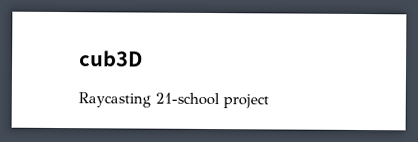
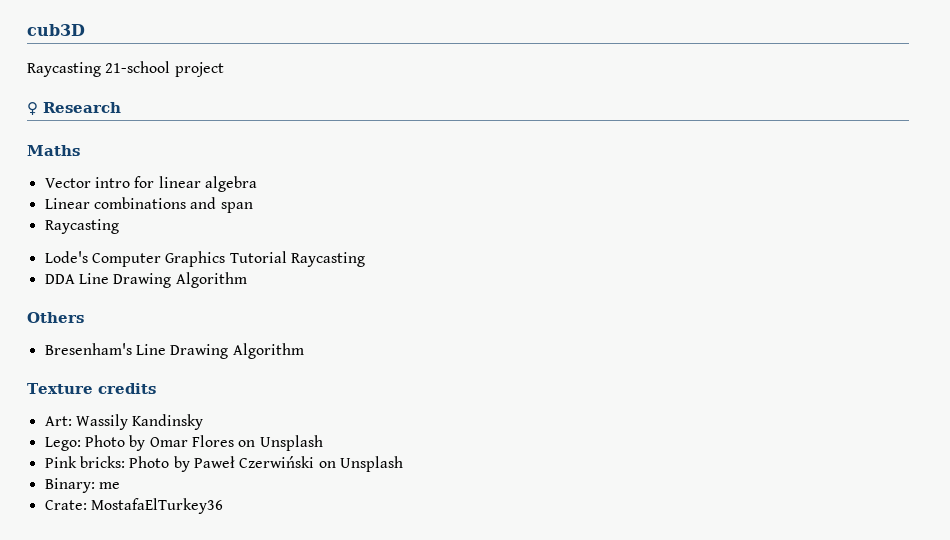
+ ♀ Research
+ Maths
+ Vector intro for linear algebra
+ Linear combinations and span
+ Raycasting
+ Lode's Computer Graphics Tutorial Raycasting
+ DDA Line Drawing Algorithm
+ Others
+ Bresenham's Line Drawing Algorithm
+ Texture credits
+ Art: Wassily Kandinsky
+ Lego: Photo by Omar Flores on Unsplash
+ Pink bricks: Photo by Paweł Czerwiński on Unsplash
+ Binary: me
+ Crate: MostafaElTurkey36

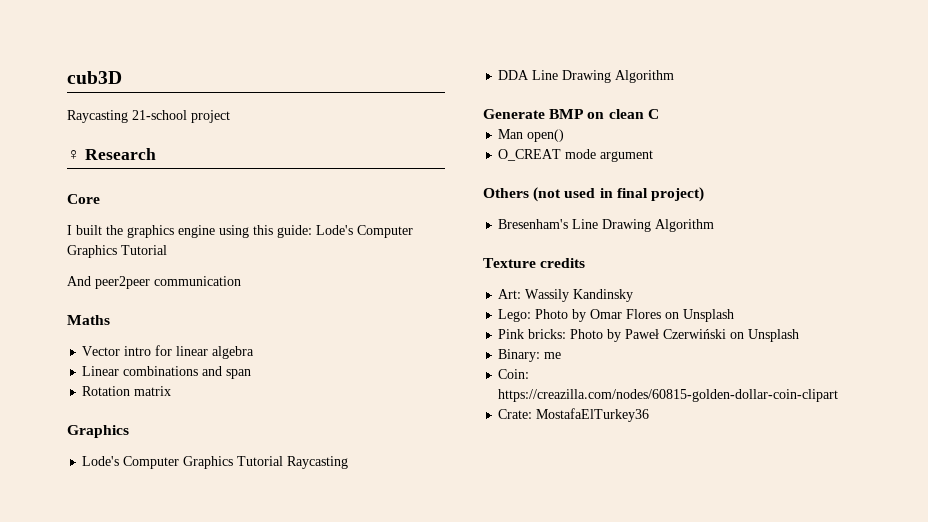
+ Core
+ I built the graphics engine using this guide: Lode's Computer Graphics Tutorial
+ And peer2peer communication
  Linear combinations and span
- Raycasting
+ Rotation matrix
+ Graphics
- Others
+ Generate BMP on clean C
+ Man open()
+ O_CREAT mode argument
+ Others (not used in final project)
+ Coin: https://creazilla.com/nodes/60815-golden-dollar-coin-clipart

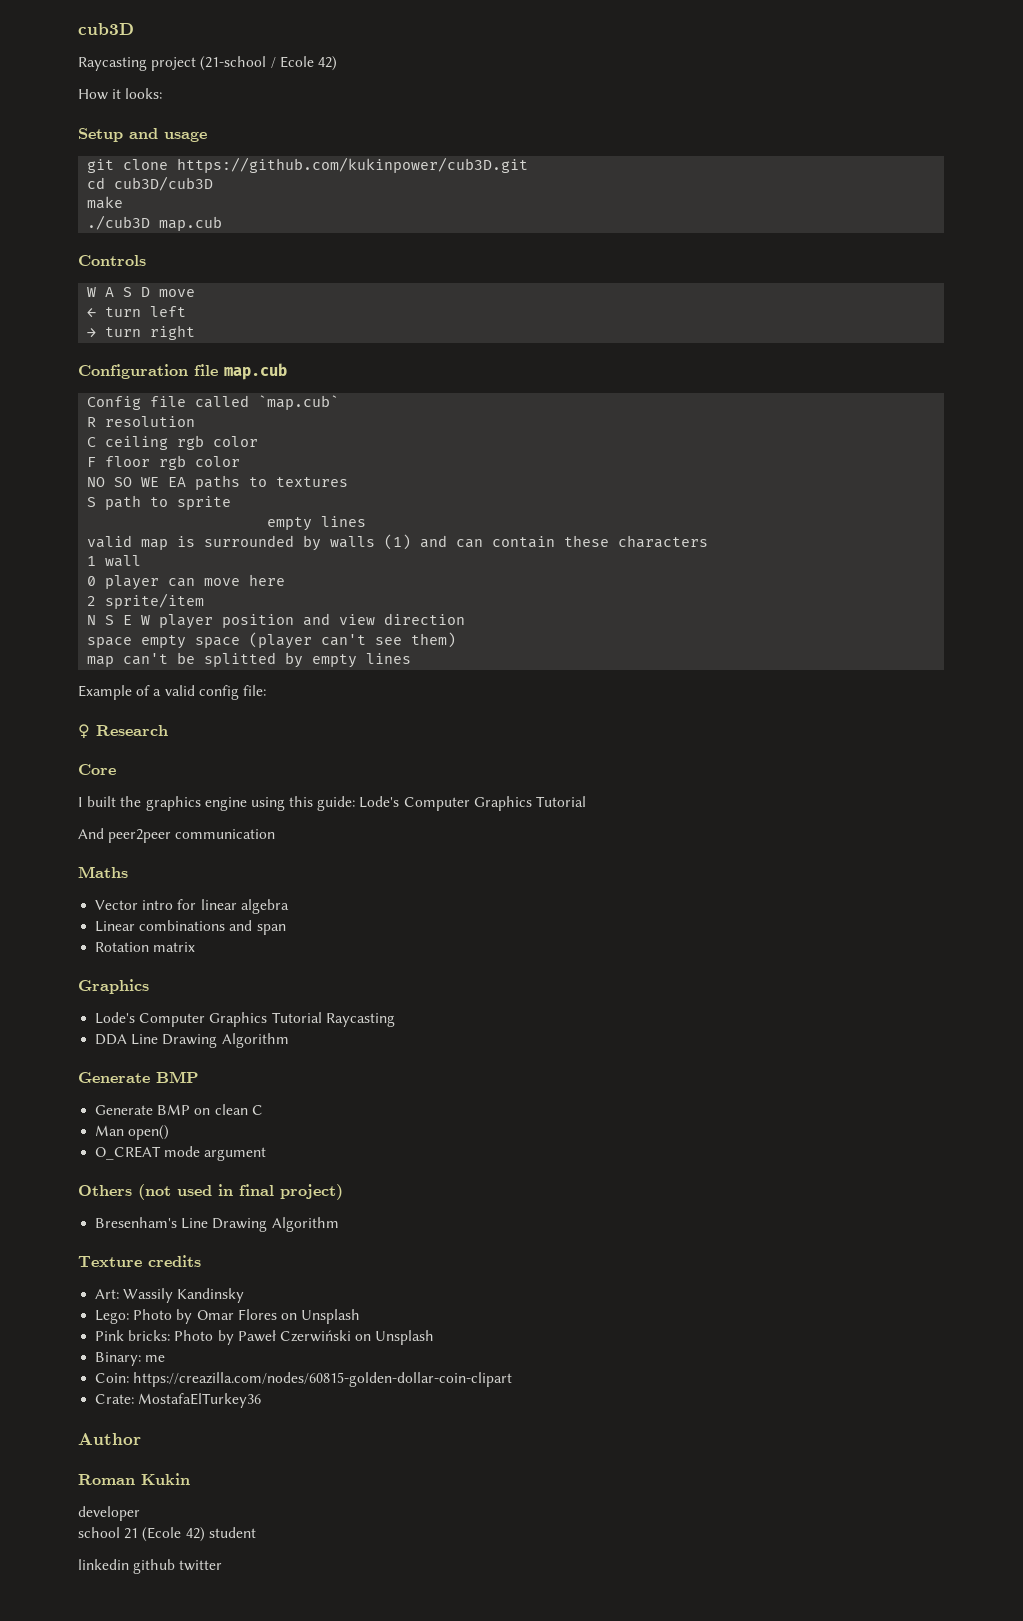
- Raycasting 21-school project
+ Raycasting project (21-school / Ecole 42)
+ How it looks:
+ Setup and usage
+ git clone https://github.com/kukinpower/cub3D.git
+ cd cub3D/cub3D
+ make
+ ./cub3D map.cub
+ Controls
+ W A S D move
+ ← turn left
+ → turn right
+ Configuration file map.cub
+ Config file called `map.cub`
+ R resolution
+ C ceiling rgb color
+ F floor rgb color
+ NO SO WE EA paths to textures
+ S path to sprite
+ empty lines
+ valid map is surrounded by walls (1) and can contain these characters
+ 1 wall
+ 0 player can move here
+ 2 sprite/item
+ N S E W player position and view direction
+ space empty space (player can't see them)
+ map can't be splitted by empty lines
+ Example of a valid config file:
  DDA Line Drawing Algorithm
+ Generate BMP
+ Author
+ Roman Kukin
+ developer
+ school 21 (Ecole 42) student
+ linkedin github twitter

